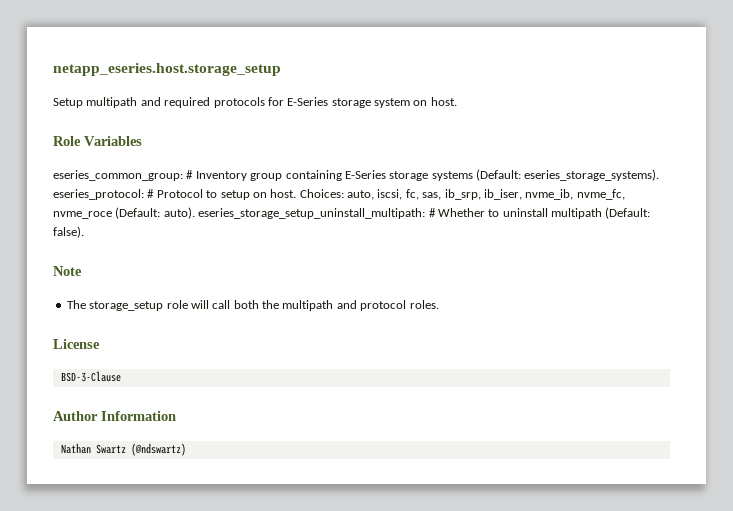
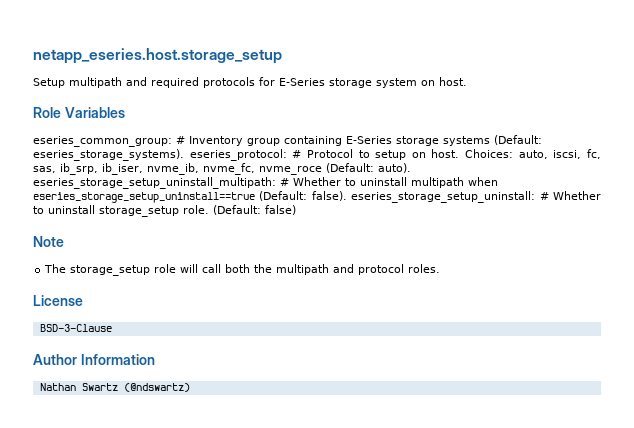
- Choices: auto, iscsi, fc, sas, ib_srp, ib_iser, nvme_ib, nvme_fc, nvme_roce (Default: auto). eseries_storage_setup_uninstall_multipath: # Whether to uninstall multipath (Default: false).
+ Choices: auto, iscsi, fc, sas, ib_srp, ib_iser, nvme_ib, nvme_fc, nvme_roce (Default: auto). eseries_storage_setup_uninstall_multipath: # Whether to uninstall multipath when eseries_storage_setup_uninstall==true (Default: false). eseries_storage_setup_uninstall: # Whether to uninstall storage_setup role. (Default: false)

